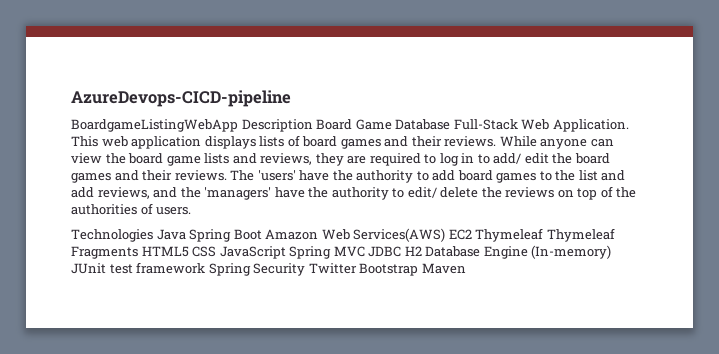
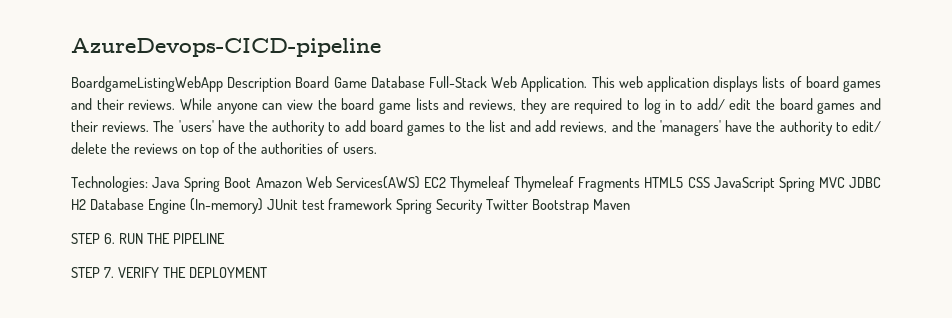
- Technologies Java Spring Boot Amazon Web Services(AWS) EC2 Thymeleaf Thymeleaf Fragments HTML5 CSS JavaScript Spring MVC JDBC H2 Database Engine (In-memory) JUnit test framework Spring Security Twitter Bootstrap Maven
+ Technologies: Java Spring Boot Amazon Web Services(AWS) EC2 Thymeleaf Thymeleaf Fragments HTML5 CSS JavaScript Spring MVC JDBC H2 Database Engine (In-memory) JUnit test framework Spring Security Twitter Bootstrap Maven
+ STEP 6. RUN THE PIPELINE
+ STEP 7. VERIFY THE DEPLOYMENT

